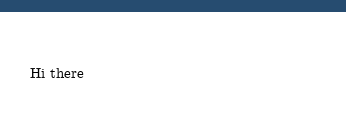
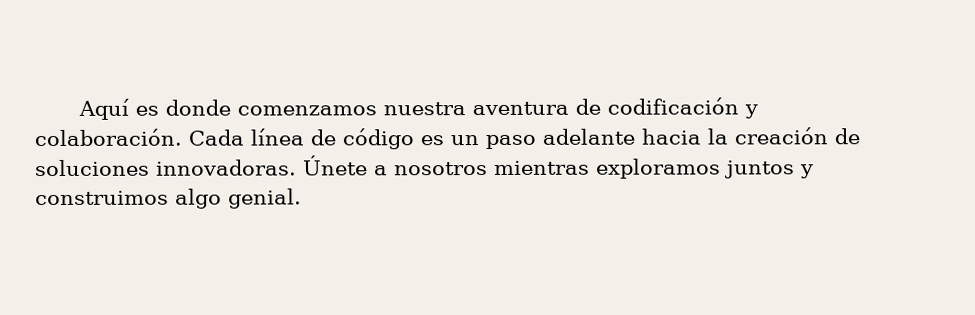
- Hi there
+ Aquí es donde comenzamos nuestra aventura de codificación y colaboración. Cada línea de código es un paso adelante hacia la creación de soluciones innovadoras. Únete a nosotros mientras exploramos juntos y construimos algo genial.

